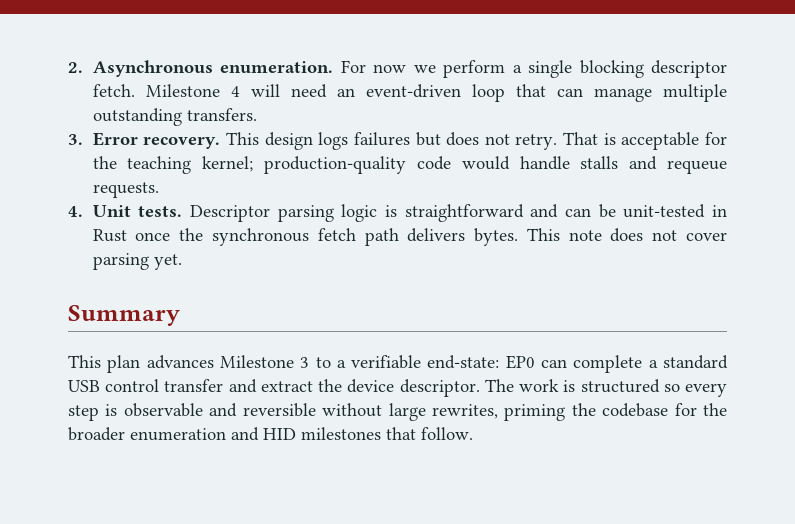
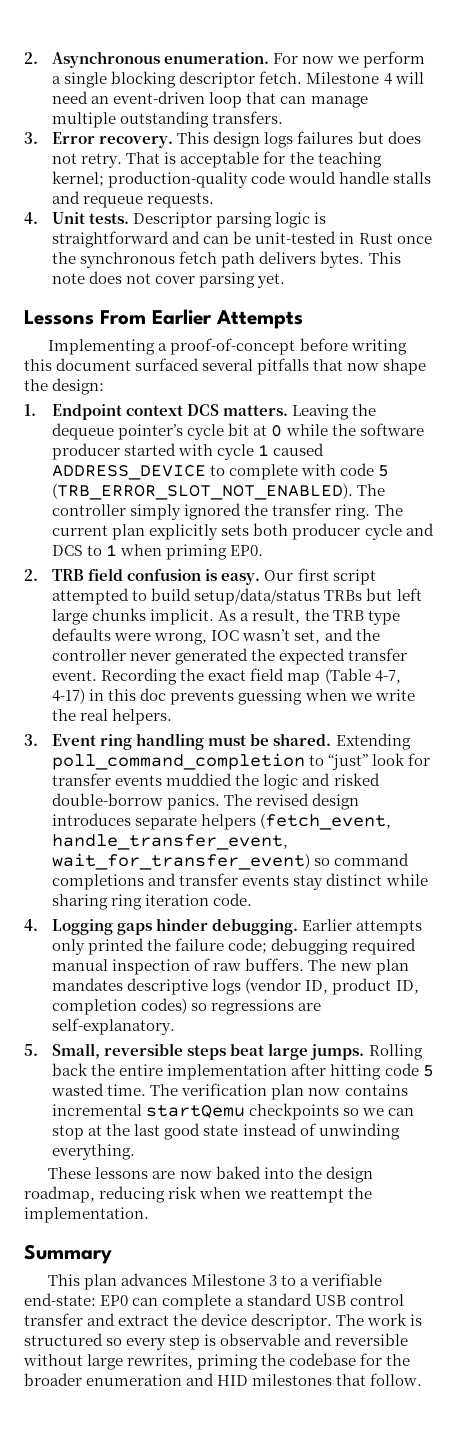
+ Lessons From Earlier Attempts
+ Implementing a proof-of-concept before writing this document surfaced several pitfalls that now shape the design:
+ 1. Endpoint context DCS matters. Leaving the dequeue pointer’s cycle bit at 0 while the software producer started with cycle 1 caused ADDRESS_DEVICE to complete with code 5 (TRB_ERROR_SLOT_NOT_ENABLED). The controller simply ignored the transfer ring. The current plan explicitly sets both producer cycle and DCS to 1 when priming EP0.
+ 2. TRB field confusion is easy. Our first script attempted to build setup/data/status TRBs but left large chunks implicit. As a result, the TRB type defaults were wrong, IOC wasn’t set, and the controller never generated the expected transfer event. Recording the exact field map (Table 4‑7, 4‑17) in this doc prevents guessing when we write the real helpers.
+ 3. Event ring handling must be shared. Extending poll_command_completion to “just” look for transfer events muddied the logic and risked double-borrow panics. The revised design introduces separate helpers (fetch_event, handle_transfer_event, wait_for_transfer_event) so command completions and transfer events stay distinct while sharing ring iteration code.
+ 4. Logging gaps hinder debugging. Earlier attempts only printed the failure code; debugging required manual inspection of raw buffers. The new plan mandates descriptive logs (vendor ID, product ID, completion codes) so regressions are self-explanatory.
+ 5. Small, reversible steps beat large jumps. Rolling back the entire implementation after hitting code 5 wasted time. The verification plan now contains incremental startQemu checkpoints so we can stop at the last good state instead of unwinding everything.
+ These lessons are now baked into the design roadmap, reducing risk when we reattempt the implementation.

